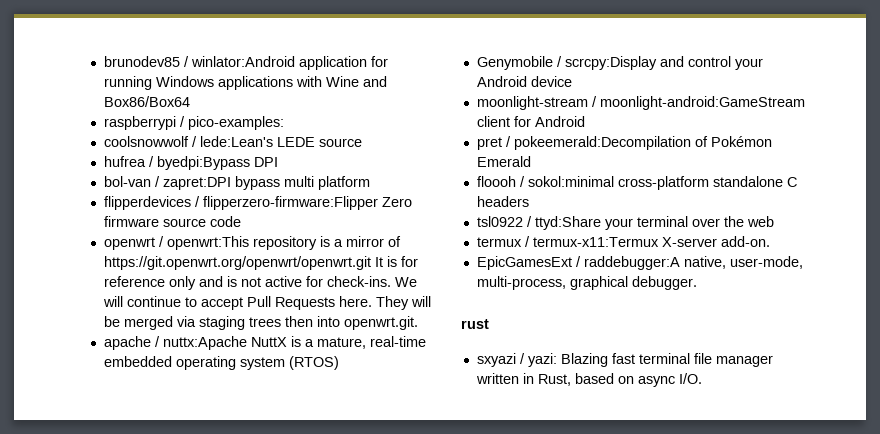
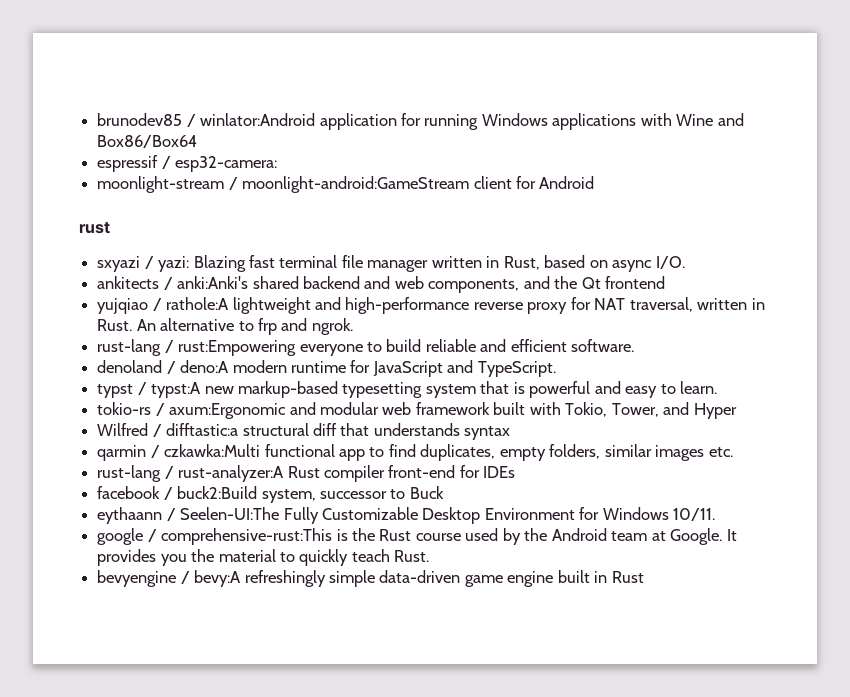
- raspberrypi / pico-examples:
- coolsnowwolf / lede:Lean's LEDE source
- hufrea / byedpi:Bypass DPI
- bol-van / zapret:DPI bypass multi platform
- flipperdevices / flipperzero-firmware:Flipper Zero firmware source code
- openwrt / openwrt:This repository is a mirror of https://git.openwrt.org/openwrt/openwrt.git It is for reference only and is not active for check-ins. We will continue to accept Pull Requests here. They will be merged via staging trees then into openwrt.git.
- apache / nuttx:Apache NuttX is a mature, real-time embedded operating system (RTOS)
- Genymobile / scrcpy:Display and control your Android device
+ espressif / esp32-camera:
- pret / pokeemerald:Decompilation of Pokémon Emerald
- floooh / sokol:minimal cross-platform standalone C headers
- tsl0922 / ttyd:Share your terminal over the web
- termux / termux-x11:Termux X-server add-on.
- EpicGamesExt / raddebugger:A native, user-mode, multi-process, graphical debugger.
+ ankitects / anki:Anki's shared backend and web components, and the Qt frontend
+ yujqiao / rathole:A lightweight and high-performance reverse proxy for NAT traversal, written in Rust. An alternative to frp and ngrok.
+ rust-lang / rust:Empowering everyone to build reliable and efficient software.
+ denoland / deno:A modern runtime for JavaScript and TypeScript.
+ typst / typst:A new markup-based typesetting system that is powerful and easy to learn.
+ tokio-rs / axum:Ergonomic and modular web framework built with Tokio, Tower, and Hyper
+ Wilfred / difftastic:a structural diff that understands syntax
+ qarmin / czkawka:Multi functional app to find duplicates, empty folders, similar images etc.
+ rust-lang / rust-analyzer:A Rust compiler front-end for IDEs
+ facebook / buck2:Build system, successor to Buck
+ eythaann / Seelen-UI:The Fully Customizable Desktop Environment for Windows 10/11.
+ google / comprehensive-rust:This is the Rust course used by the Android team at Google. It provides you the material to quickly teach Rust.
+ bevyengine / bevy:A refreshingly simple data-driven game engine built in Rust

